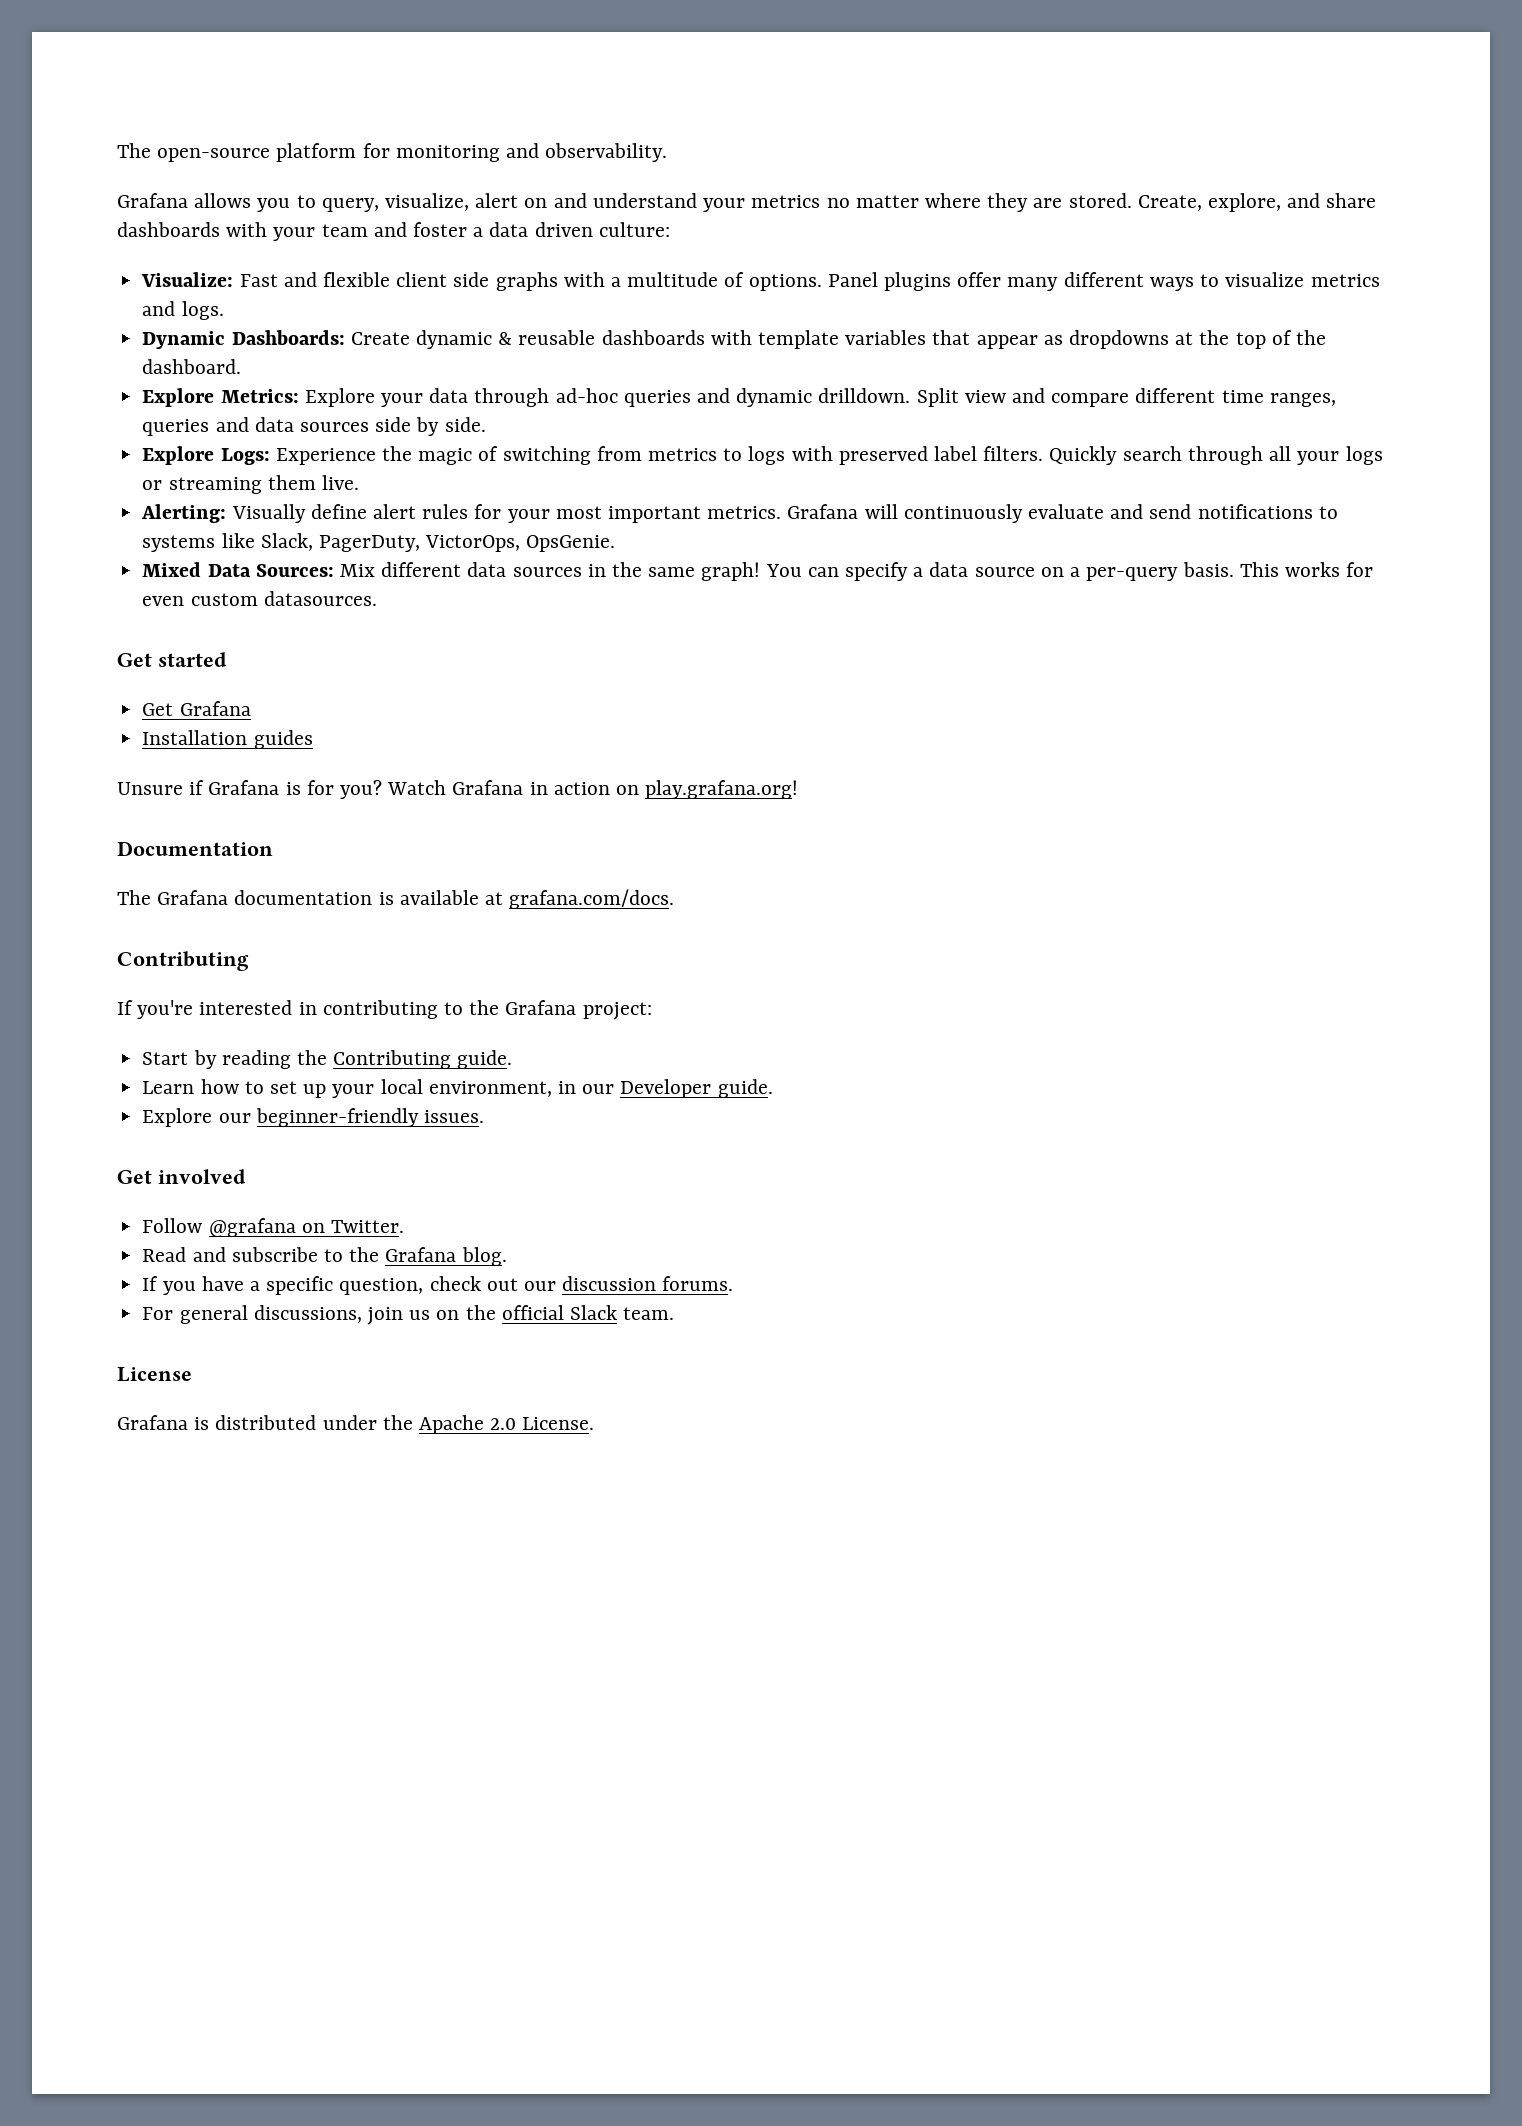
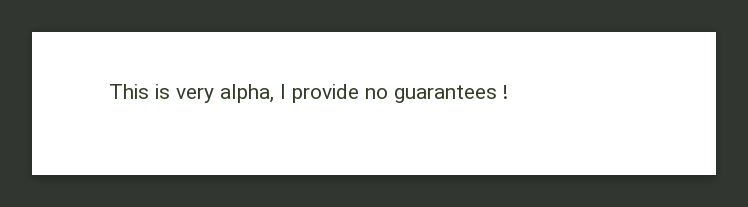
- The open-source platform for monitoring and observability.
- Grafana allows you to query, visualize, alert on and understand your metrics no matter where they are stored. Create, explore, and share dashboards with your team and foster a data driven culture:
- Visualize: Fast and flexible client side graphs with a multitude of options. Panel plugins offer many different ways to visualize metrics and logs.
- Dynamic Dashboards: Create dynamic & reusable dashboards with template variables that appear as dropdowns at the top of the dashboard.
- Explore Metrics: Explore your data through ad-hoc queries and dynamic drilldown. Split view and compare different time ranges, queries and data sources side by side.
- Explore Logs: Experience the magic of switching from metrics to logs with preserved label filters. Quickly search through all your logs or streaming them live.
- Alerting: Visually define alert rules for your most important metrics. Grafana will continuously evaluate and send notifications to systems like Slack, PagerDuty, VictorOps, OpsGenie.
- Mixed Data Sources: Mix different data sources in the same graph! You can specify a data source on a per-query basis. This works for even custom datasources.
- Get started
- Get Grafana
- Installation guides
- Unsure if Grafana is for you? Watch Grafana in action on play.grafana.org!
- Documentation
- The Grafana documentation is available at grafana.com/docs.
- Contributing
- If you're interested in contributing to the Grafana project:
- Start by reading the Contributing guide.
- Learn how to set up your local environment, in our Developer guide.
- Explore our beginner-friendly issues.
- Get involved
- Follow @grafana on Twitter.
- Read and subscribe to the Grafana blog.
- If you have a specific question, check out our discussion forums.
- For general discussions, join us on the official Slack team.
- License
- Grafana is distributed under the Apache 2.0 License.
+ This is very alpha, I provide no guarantees !

